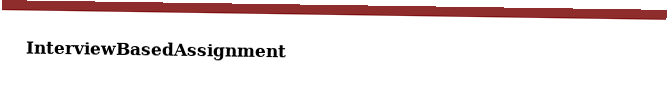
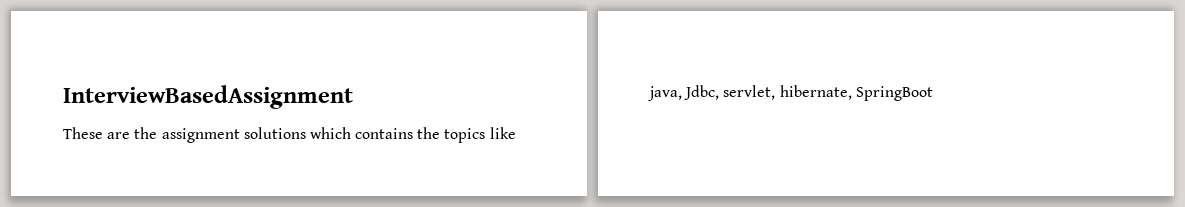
+ These are the assignment solutions which contains the topics like java, Jdbc, servlet, hibernate, SpringBoot

